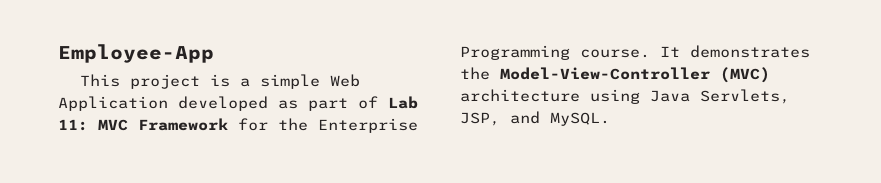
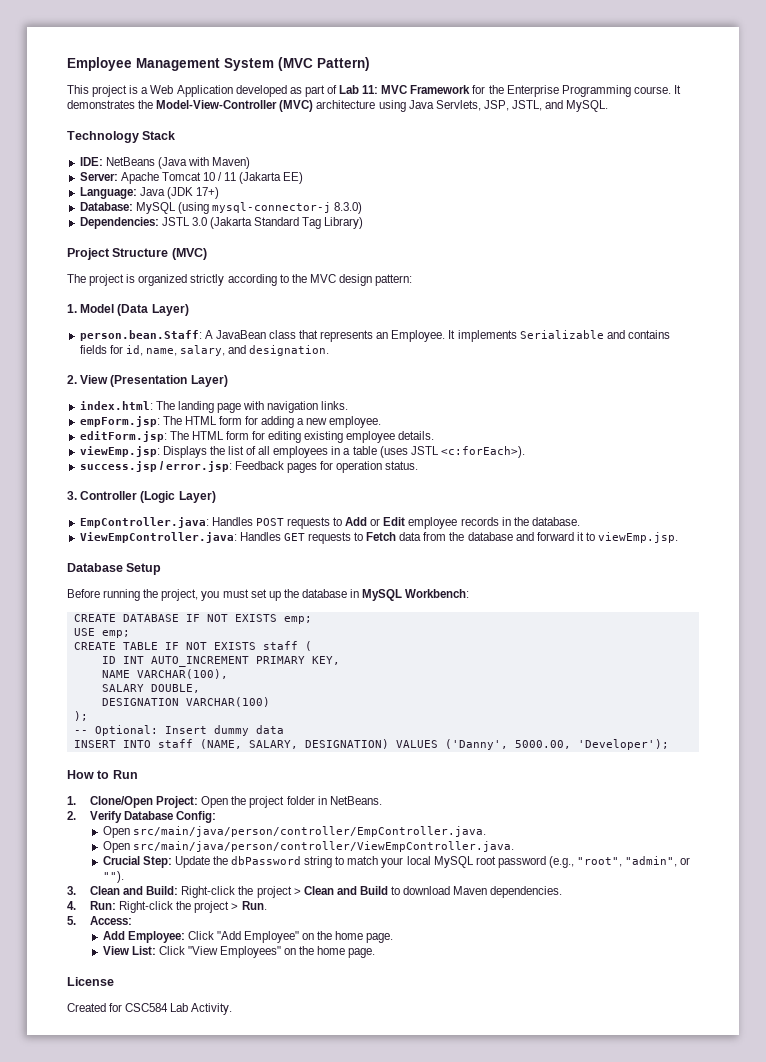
- Employee-App
+ Employee Management System (MVC Pattern)
- This project is a simple Web Application developed as part of Lab 11: MVC Framework for the Enterprise Programming course.
+ This project is a Web Application developed as part of Lab 11: MVC Framework for the Enterprise Programming course.
- It demonstrates the Model-View-Controller (MVC) architecture using Java Servlets, JSP, and MySQL.
+ It demonstrates the Model-View-Controller (MVC) architecture using Java Servlets, JSP, JSTL, and MySQL.
+ Technology Stack
+ IDE: NetBeans (Java with Maven)
+ Server: Apache Tomcat 10 / 11 (Jakarta EE)
+ Language: Java (JDK 17+)
+ Database: MySQL (using mysql-connector-j 8.3.0)
+ Dependencies: JSTL 3.0 (Jakarta Standard Tag Library)
+ Project Structure (MVC)
+ The project is organized strictly according to the MVC design pattern:
+ 1. Model (Data Layer)
+ person.bean.Staff: A JavaBean class that represents an Employee. It implements Serializable and contains fields for id, name, salary, and designation.
+ 2. View (Presentation Layer)
+ index.html: The landing page with navigation links.
+ empForm.jsp: The HTML form for adding a new employee.
+ editForm.jsp: The HTML form for editing existing employee details.
+ viewEmp.jsp: Displays the list of all employees in a table (uses JSTL <c:forEach>).
+ success.jsp / error.jsp: Feedback pages for operation status.
+ 3. Controller (Logic Layer)
+ EmpController.java: Handles POST requests to Add or Edit employee records in the database.
+ ViewEmpController.java: Handles GET requests to Fetch data from the database and forward it to viewEmp.jsp.
+ Database Setup
+ Before running the project, you must set up the database in MySQL Workbench:
+ CREATE DATABASE IF NOT EXISTS emp;
+ USE emp;
+ CREATE TABLE IF NOT EXISTS staff (
+ ID INT AUTO_INCREMENT PRIMARY KEY,
+ NAME VARCHAR(100),
+ SALARY DOUBLE,
+ DESIGNATION VARCHAR(100)
+ );
+ -- Optional: Insert dummy data
+ INSERT INTO staff (NAME, SALARY, DESIGNATION) VALUES ('Danny', 5000.00, 'Developer');
+ How to Run
+ 1. Clone/Open Project: Open the project folder in NetBeans.
+ 2. Verify Database Config:
+ Open src/main/java/person/controller/EmpController.java.
+ Open src/main/java/person/controller/ViewEmpController.java.
+ Crucial Step: Update the dbPassword string to match your local MySQL root password (e.g., "root", "admin", or "").
+ 3. Clean and Build: Right-click the project > Clean and Build to download Maven dependencies.
+ 4. Run: Right-click the project > Run.
+ 5. Access:
+ Add Employee: Click "Add Employee" on the home page.
+ View List: Click "View Employees" on the home page.
+ License
+ Created for CSC584 Lab Activity.

